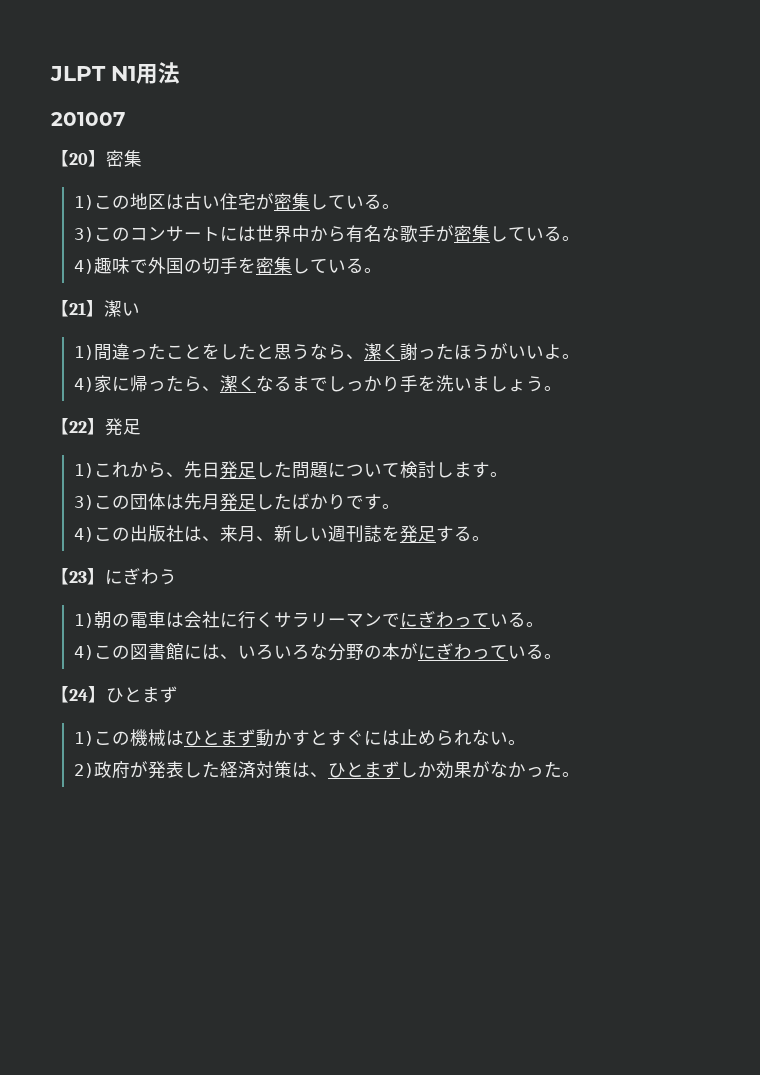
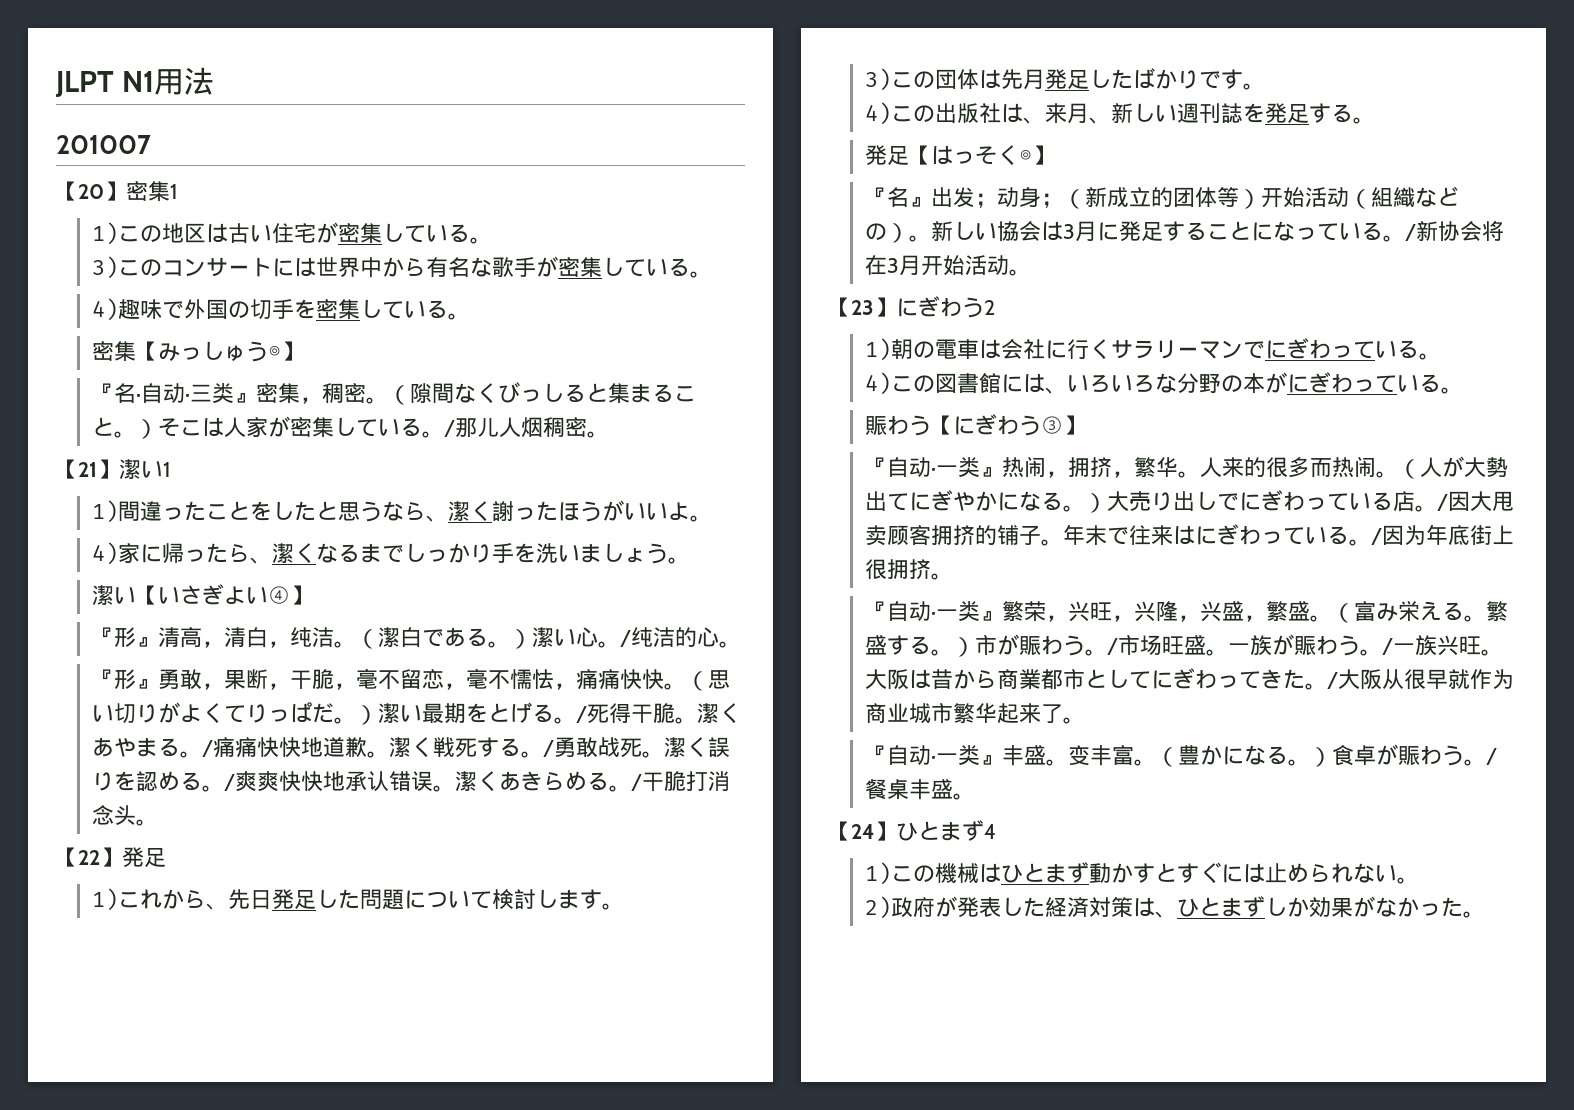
- 【20】密集
+ 【20】密集1
+ 密集【みっしゅう◎】
+ 『名·自动·三类』密集，稠密。（隙間なくびっしると集まること。）そこは人家が密集している。/那儿人烟稠密。
- 【21】潔い
+ 【21】潔い1
+ 潔い【いさぎよい④】
+ 『形』清高，清白，纯洁。（潔白である。）潔い心。/纯洁的心。
+ 『形』勇敢，果断，干脆，毫不留恋，毫不懦怯，痛痛快快。（思い切りがよくてりっぱだ。）潔い最期をとげる。/死得干脆。潔くあやまる。/痛痛快快地道歉。潔く戦死する。/勇敢战死。潔く誤りを認める。/爽爽快快地承认错误。潔くあきらめる。/干脆打消念头。
+ 発足【はっそく◎】
+ 『名』出发；动身；（新成立的团体等）开始活动（組織などの）。新しい協会は3月に発足することになっている。/新协会将在3月开始活动。
- 【23】にぎわう
+ 【23】にぎわう2
+ 賑わう【にぎわう③】
+ 『自动·一类』热闹，拥挤，繁华。人来的很多而热闹。（人が大勢出てにぎやかになる。）大売り出しでにぎわっている店。/因大甩卖顾客拥挤的铺子。年末で往来はにぎわっている。/因为年底街上很拥挤。
+ 『自动·一类』繁荣，兴旺，兴隆，兴盛，繁盛。（富み栄える。繁盛する。）市が賑わう。/市场旺盛。一族が賑わう。/一族兴旺。大阪は昔から商業都市としてにぎわってきた。/大阪从很早就作为商业城市繁华起来了。
+ 『自动·一类』丰盛。变丰富。（豊かになる。）食卓が賑わう。/餐桌丰盛。
- 【24】ひとまず
+ 【24】ひとまず4

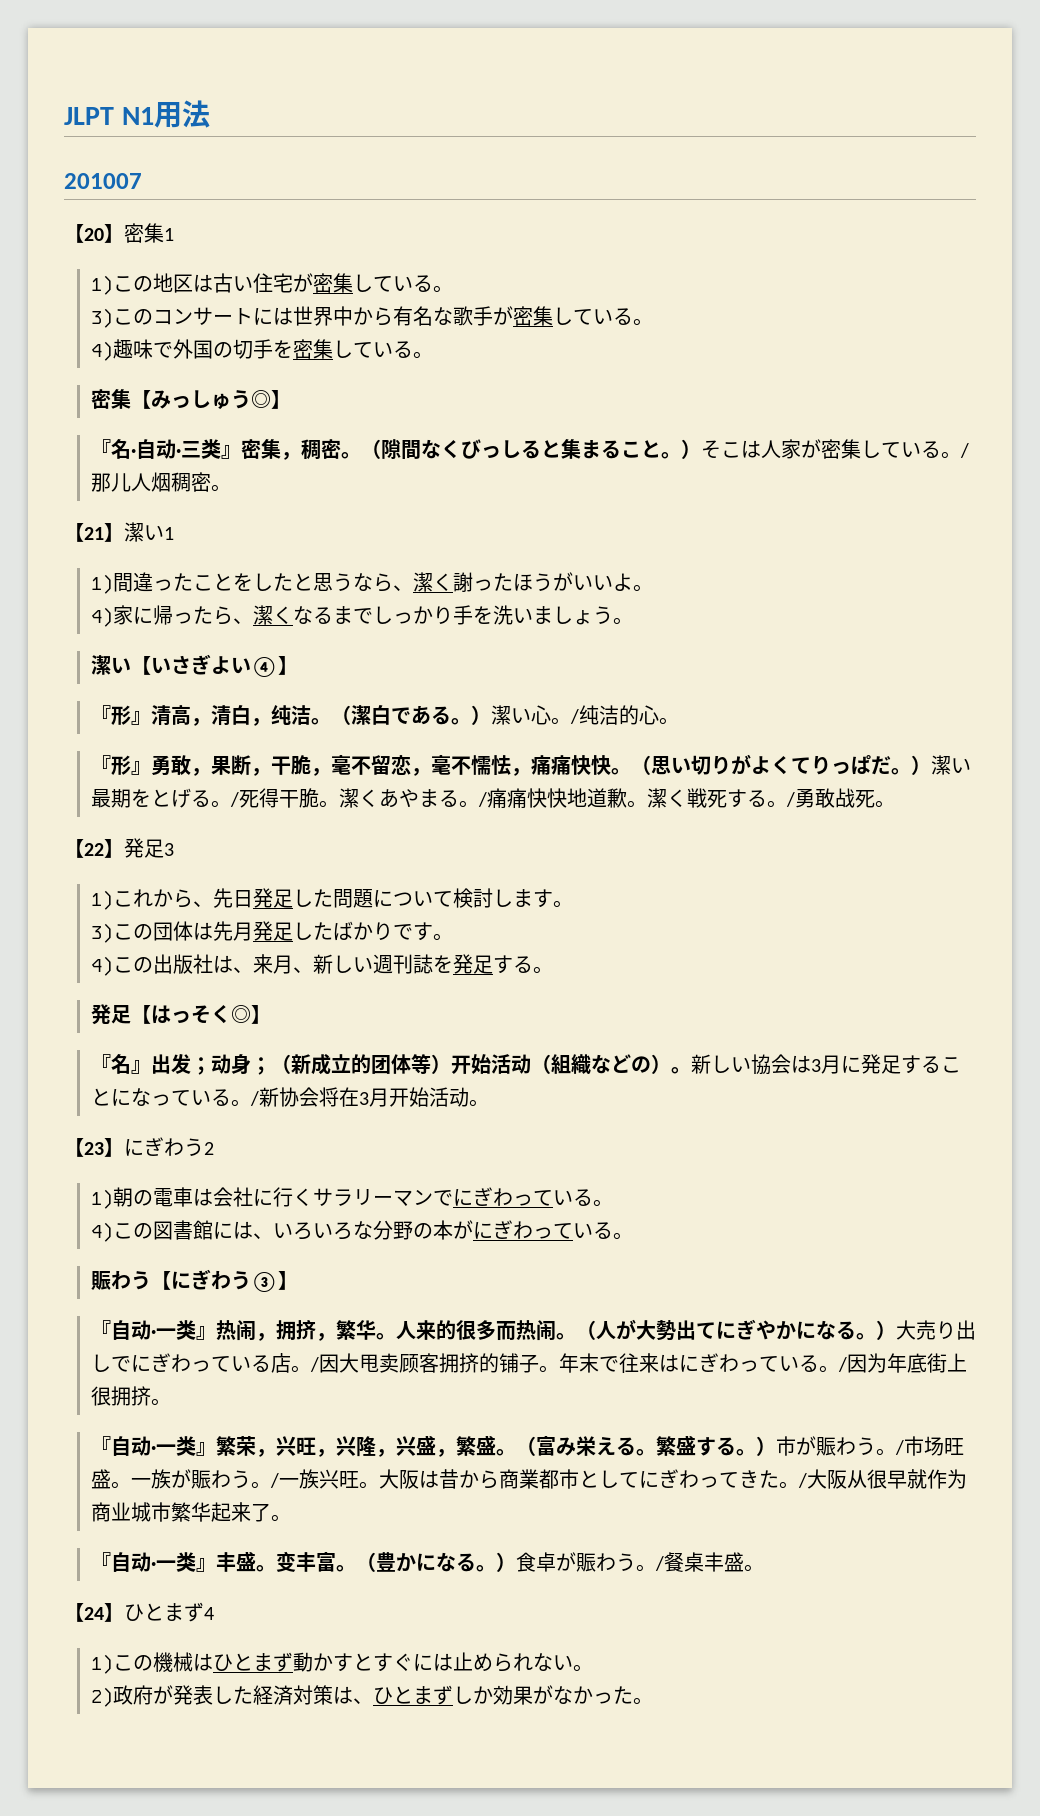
- 潔く誤りを認める。/爽爽快快地承认错误。潔くあきらめる。/干脆打消念头。
- 【22】発足
+ 【22】発足3

